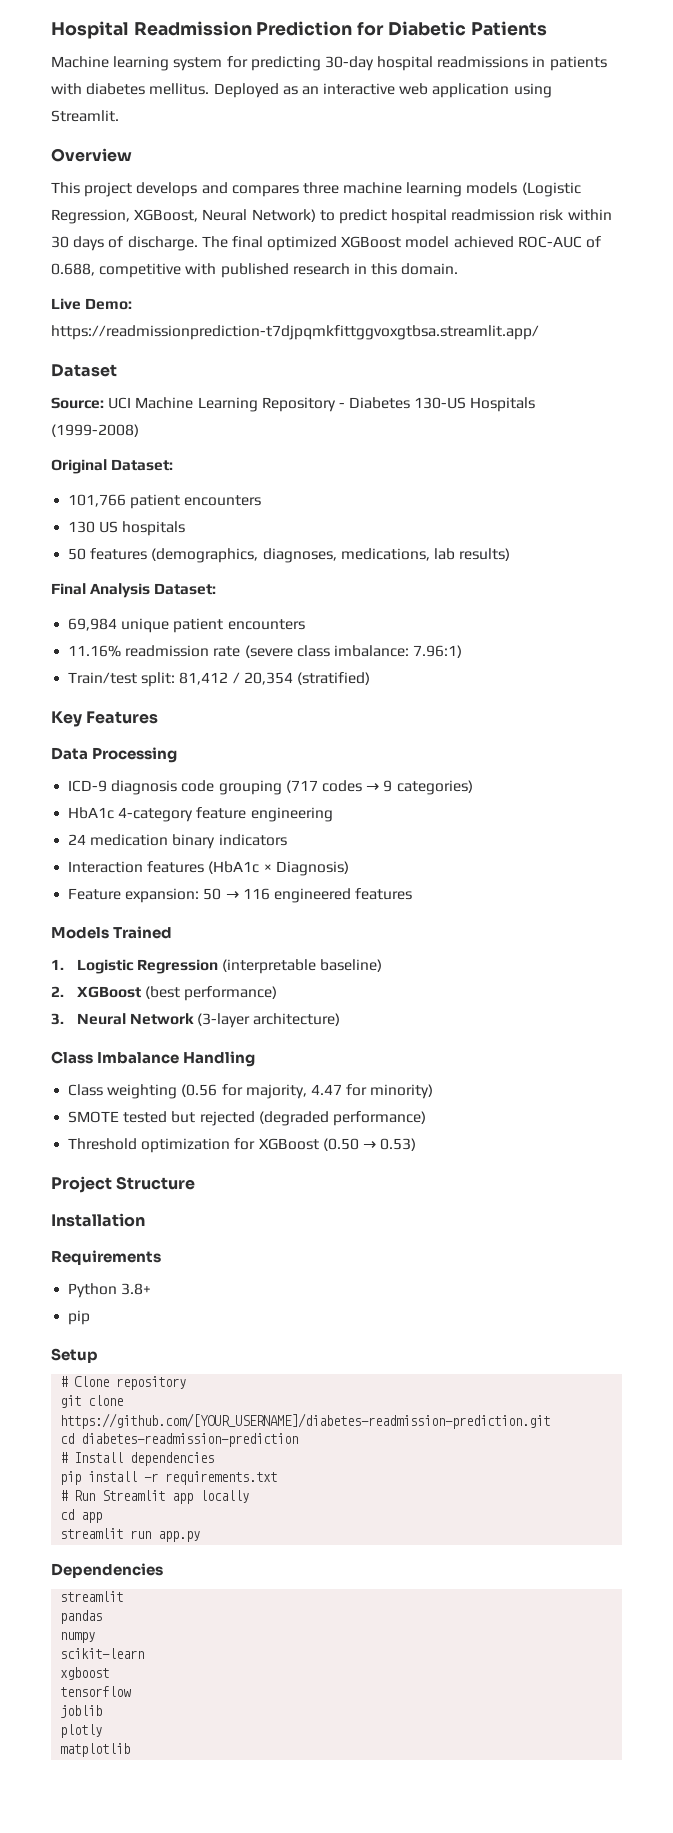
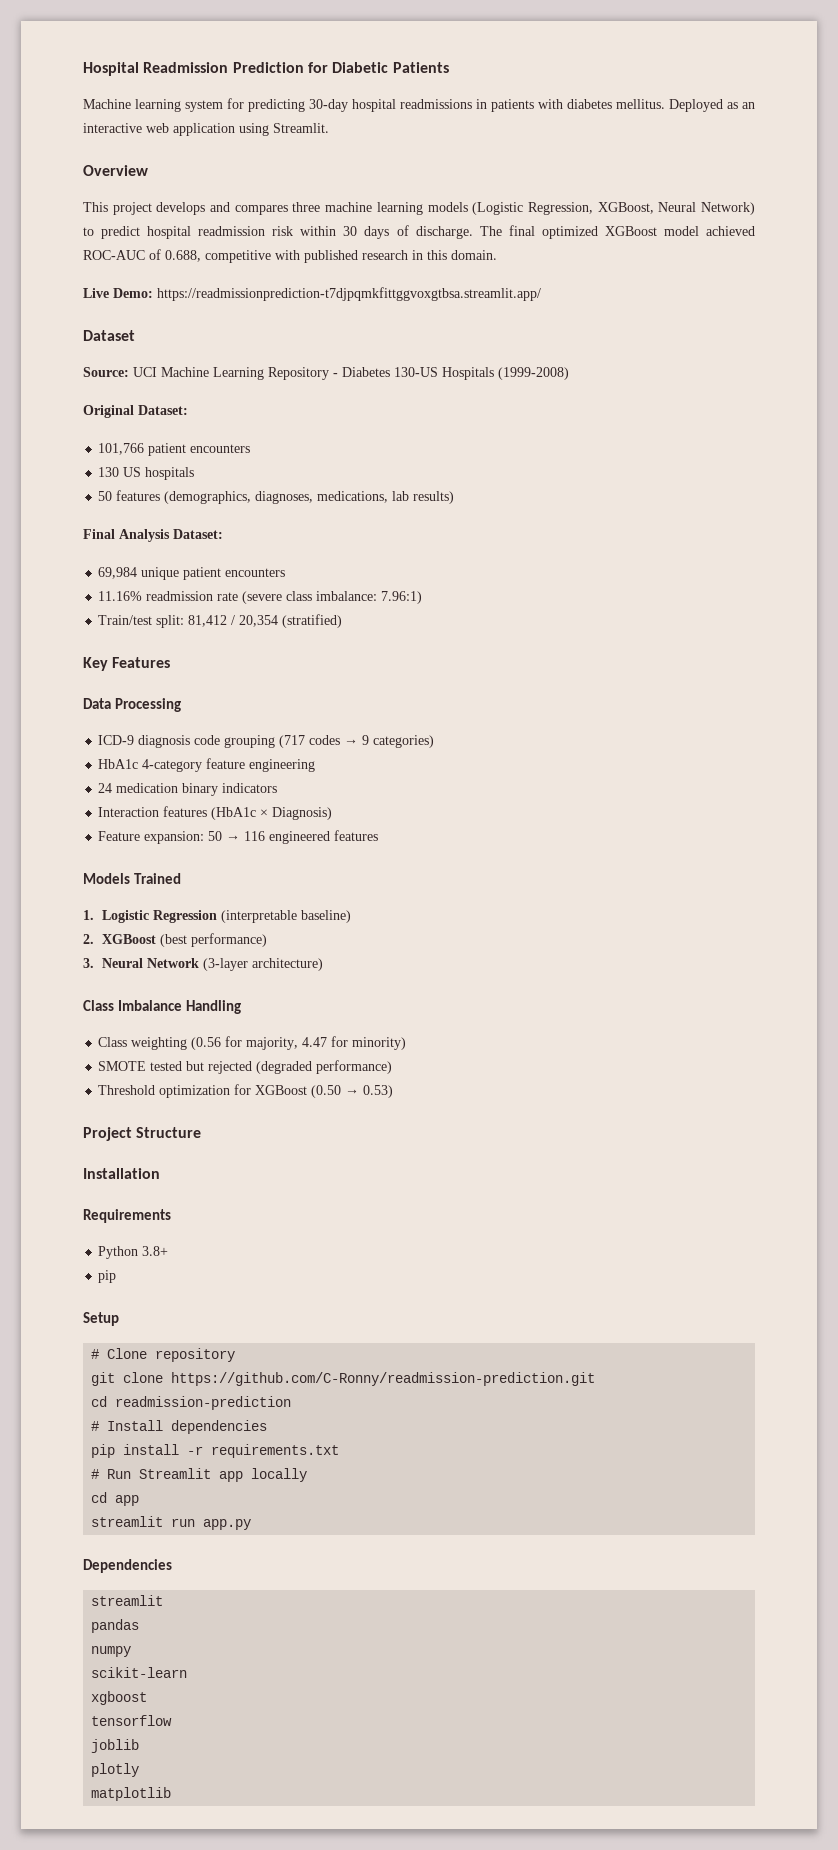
- git clone https://github.com/[YOUR_USERNAME]/diabetes-readmission-prediction.git
- cd diabetes-readmission-prediction
+ git clone https://github.com/C-Ronny/readmission-prediction.git
+ cd readmission-prediction

